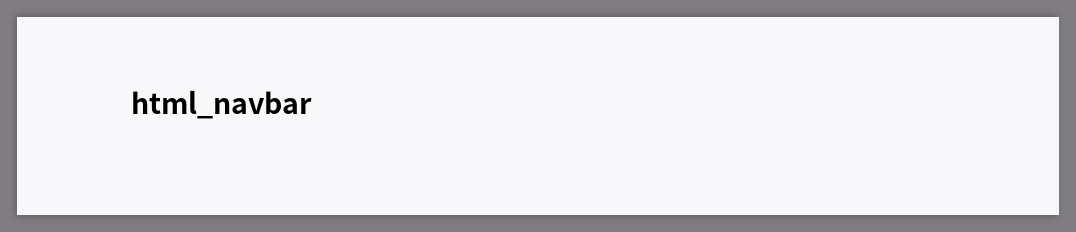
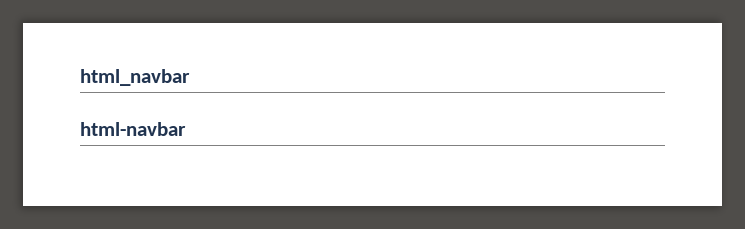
+ html-navbar

